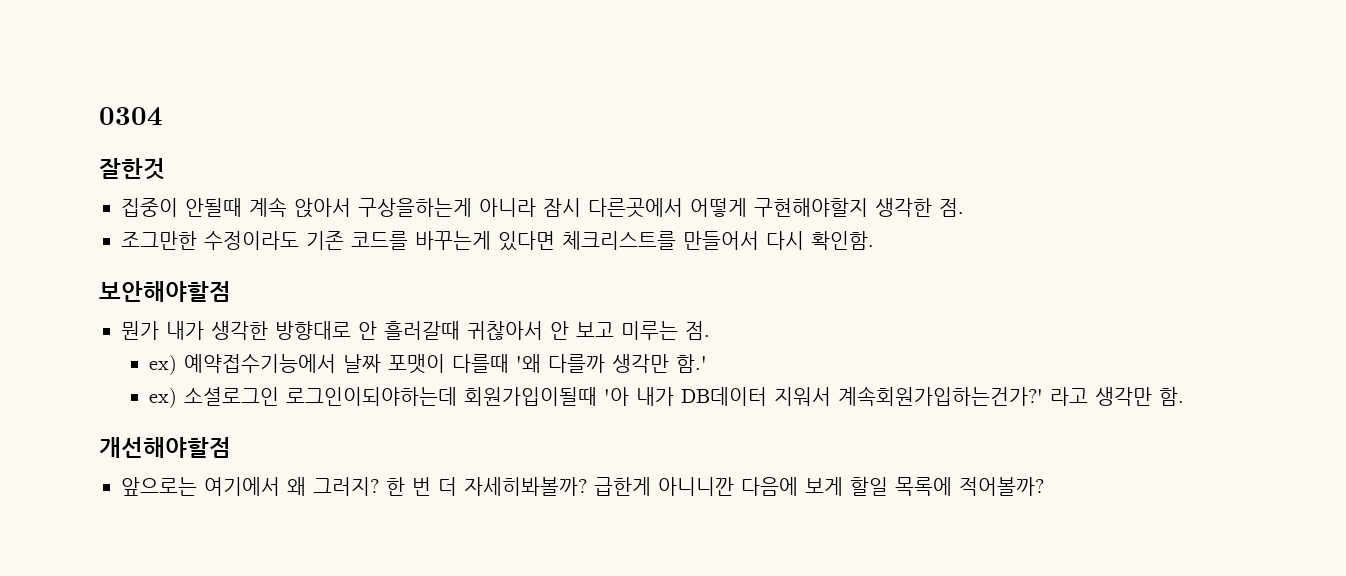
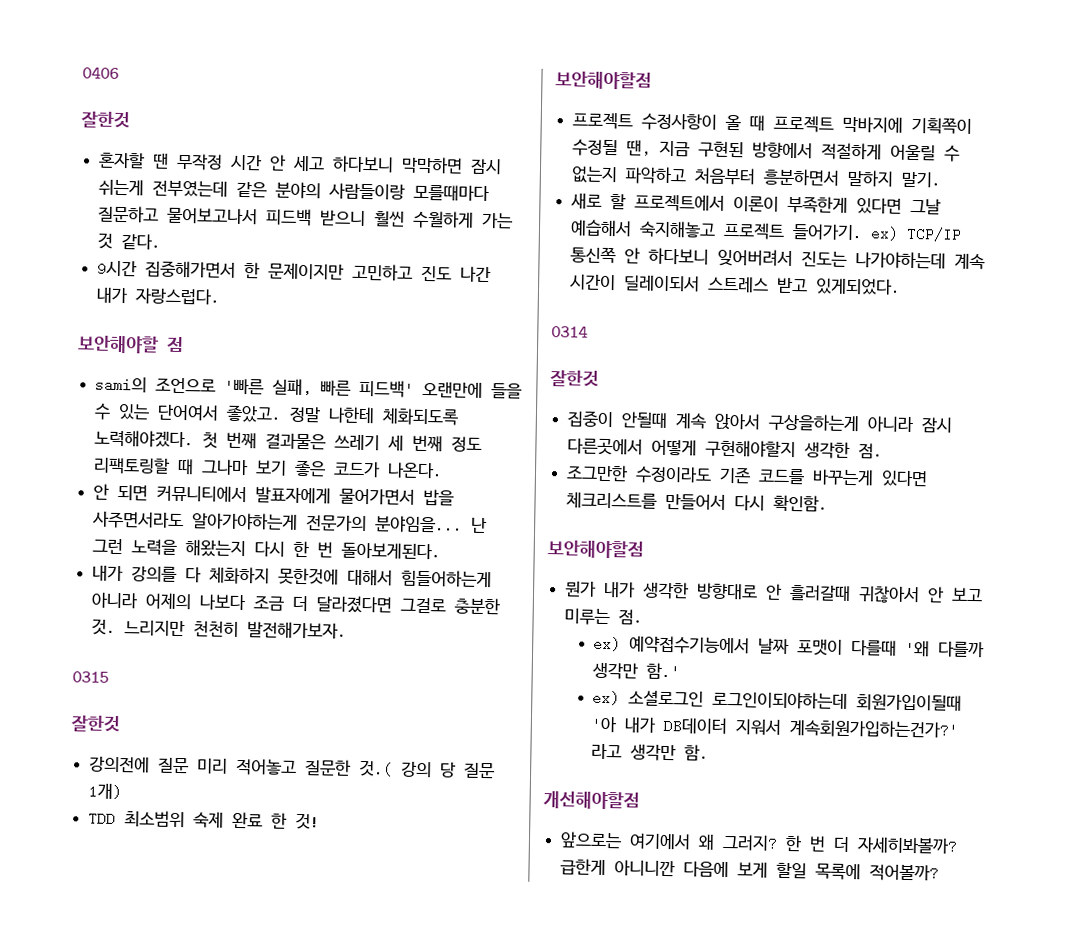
- 0304
+ 0406
+ 잘한것
+ 혼자할 땐 무작정 시간 안 세고 하다보니 막막하면 잠시 쉬는게 전부였는데 같은 분야의 사람들이랑 모를때마다 질문하고 물어보고나서 피드백 받으니 훨씬 수월하게 가는 것 같다.
+ 9시간 집중해가면서 한 문제이지만 고민하고 진도 나간 내가 자랑스럽다.
+ 보안해야할 점
+ sami의 조언으로 '빠른 실패, 빠른 피드백' 오랜만에 들을 수 있는 단어여서 좋았고. 정말 나한테 체화되도록 노력해야겠다. 첫 번째 결과물은 쓰레기 세 번째 정도 리팩토링할 때 그나마 보기 좋은 코드가 나온다.
+ 안 되면 커뮤니티에서 발표자에게 물어가면서 밥을 사주면서라도 알아가야하는게 전문가의 분야임을... 난 그런 노력을 해왔는지 다시 한 번 돌아보게된다.
+ 내가 강의를 다 체화하지 못한것에 대해서 힘들어하는게 아니라 어제의 나보다 조금 더 달라졌다면 그걸로 충분한 것. 느리지만 천천히 발전해가보자.
+ 0315
+ 잘한것
+ 강의전에 질문 미리 적어놓고 질문한 것.( 강의 당 질문 1개)
+ TDD 최소범위 숙제 완료 한 것!
+ 보안해야할점
+ 프로젝트 수정사항이 올 때 프로젝트 막바지에 기획쪽이 수정될 땐, 지금 구현된 방향에서 적절하게 어울릴 수 없는지 파악하고 처음부터 흥분하면서 말하지 말기.
+ 새로 할 프로젝트에서 이론이 부족한게 있다면 그날 예습해서 숙지해놓고 프로젝트 들어가기. ex) TCP/IP 통신쪽 안 하다보니 잊어버려서 진도는 나가야하는데 계속 시간이 딜레이되서 스트레스 받고 있게되었다.
+ 0314

